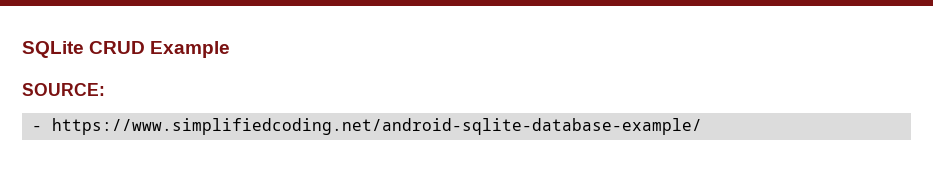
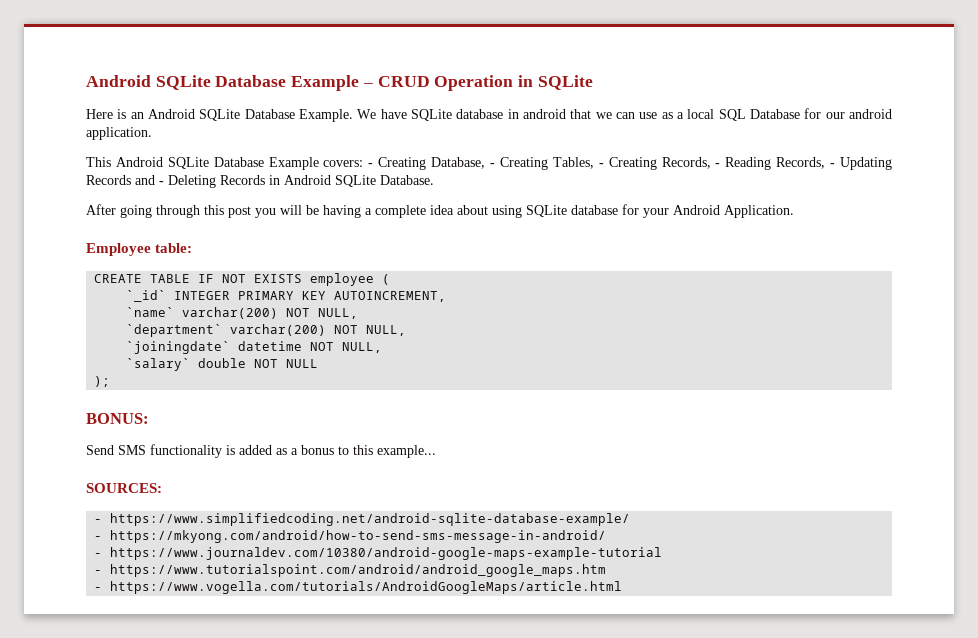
- SQLite CRUD Example
- SOURCE:
+ Android SQLite Database Example – CRUD Operation in SQLite
+ Here is an Android SQLite Database Example. We have SQLite database in android that we can use as a local SQL Database for our android application.
+ This Android SQLite Database Example covers: - Creating Database, - Creating Tables, - Creating Records, - Reading Records, - Updating Records and - Deleting Records in Android SQLite Database.
+ After going through this post you will be having a complete idea about using SQLite database for your Android Application.
+ Employee table:
+ CREATE TABLE IF NOT EXISTS employee (
+ `_id` INTEGER PRIMARY KEY AUTOINCREMENT,
+ `name` varchar(200) NOT NULL,
+ `department` varchar(200) NOT NULL,
+ `joiningdate` datetime NOT NULL,
+ `salary` double NOT NULL
+ );
+ BONUS:
+ Send SMS functionality is added as a bonus to this example...
+ SOURCES:
  - https://www.simplifiedcoding.net/android-sqlite-database-example/
+ - https://mkyong.com/android/how-to-send-sms-message-in-android/
+ - https://www.journaldev.com/10380/android-google-maps-example-tutorial
+ - https://www.tutorialspoint.com/android/android_google_maps.htm
+ - https://www.vogella.com/tutorials/AndroidGoogleMaps/article.html

